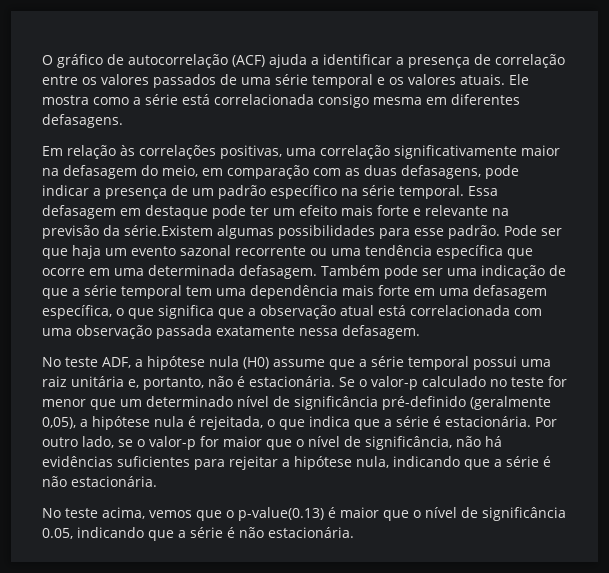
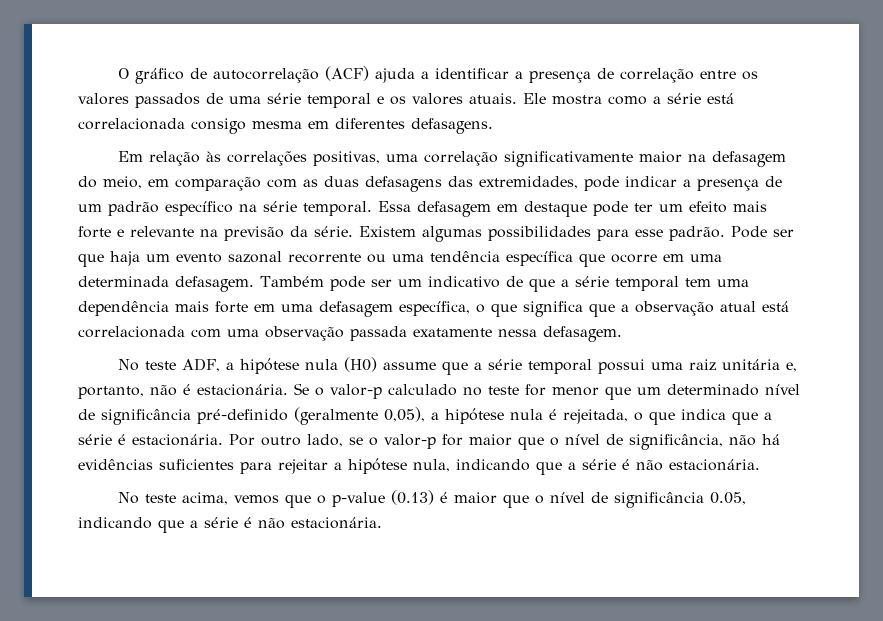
- Em relação às correlações positivas, uma correlação significativamente maior na defasagem do meio, em comparação com as duas defasagens, pode indicar a presença de um padrão específico na série temporal.
+ Em relação às correlações positivas, uma correlação significativamente maior na defasagem do meio, em comparação com as duas defasagens das extremidades, pode indicar a presença de um padrão específico na série temporal.
- Essa defasagem em destaque pode ter um efeito mais forte e relevante na previsão da série.Existem algumas possibilidades para esse padrão.
+ Essa defasagem em destaque pode ter um efeito mais forte e relevante na previsão da série. Existem algumas possibilidades para esse padrão.
- Também pode ser uma indicação de que a série temporal tem uma dependência mais forte em uma defasagem específica, o que significa que a observação atual está correlacionada com uma observação passada exatamente nessa defasagem.
+ Também pode ser um indicativo de que a série temporal tem uma dependência mais forte em uma defasagem específica, o que significa que a observação atual está correlacionada com uma observação passada exatamente nessa defasagem.
- No teste acima, vemos que o p-value(0.13) é maior que o nível de significância 0.05, indicando que a série é não estacionária.
+ No teste acima, vemos que o p-value (0.13) é maior que o nível de significância 0.05, indicando que a série é não estacionária.

